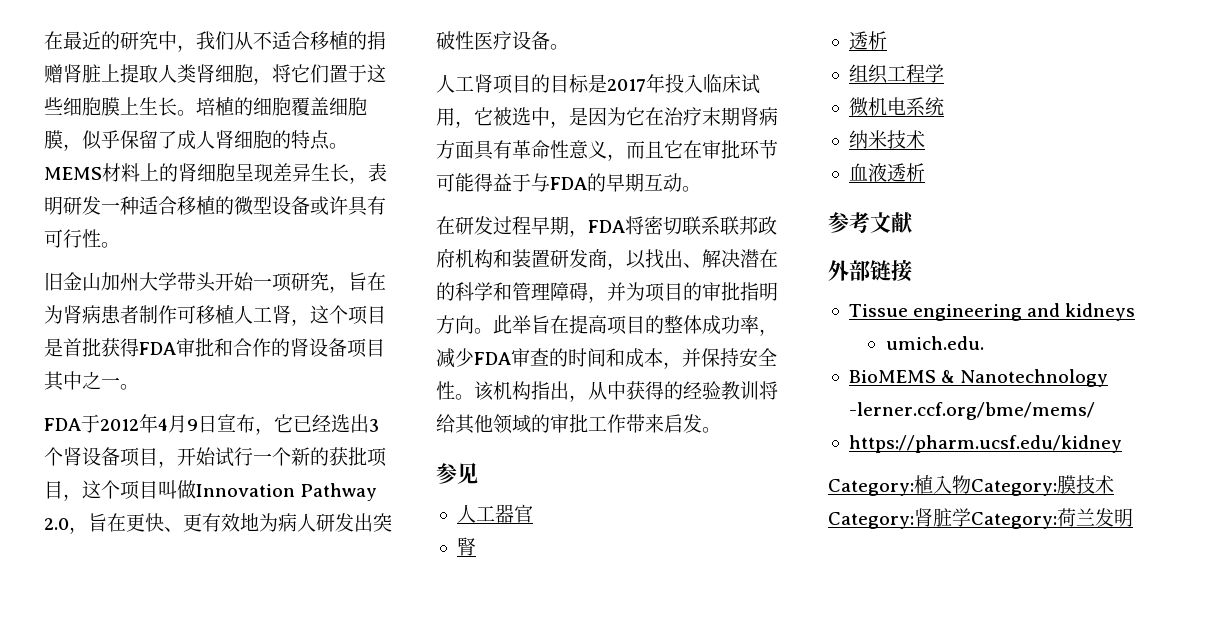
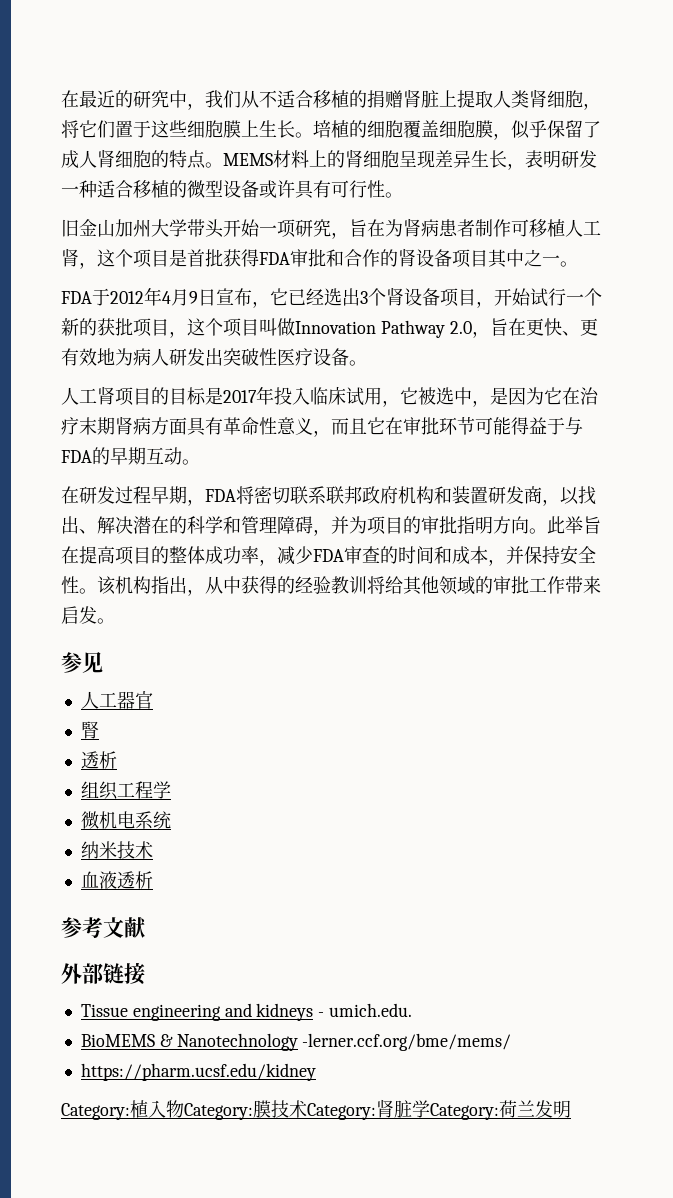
- Tissue engineering and kidneys
- umich.edu.
+ Tissue engineering and kidneys - umich.edu.

